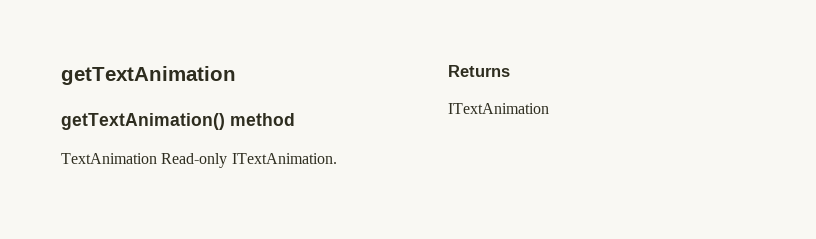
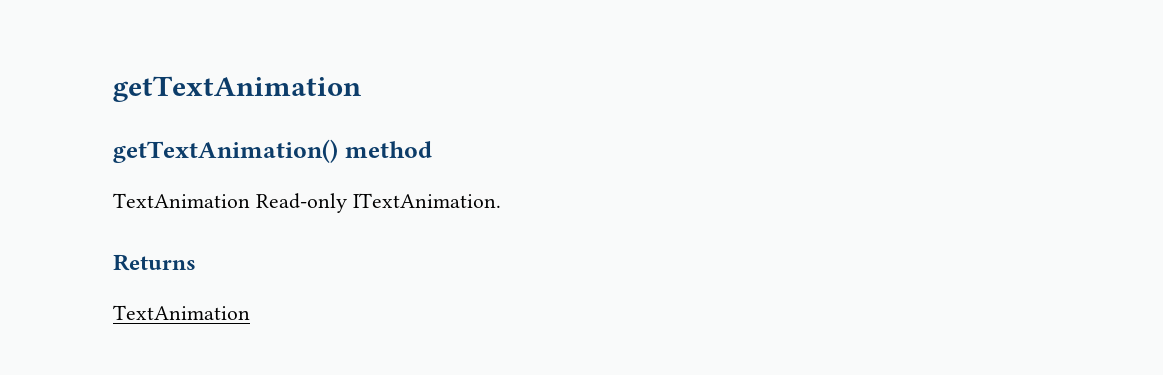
  Returns
- ITextAnimation
+ TextAnimation

